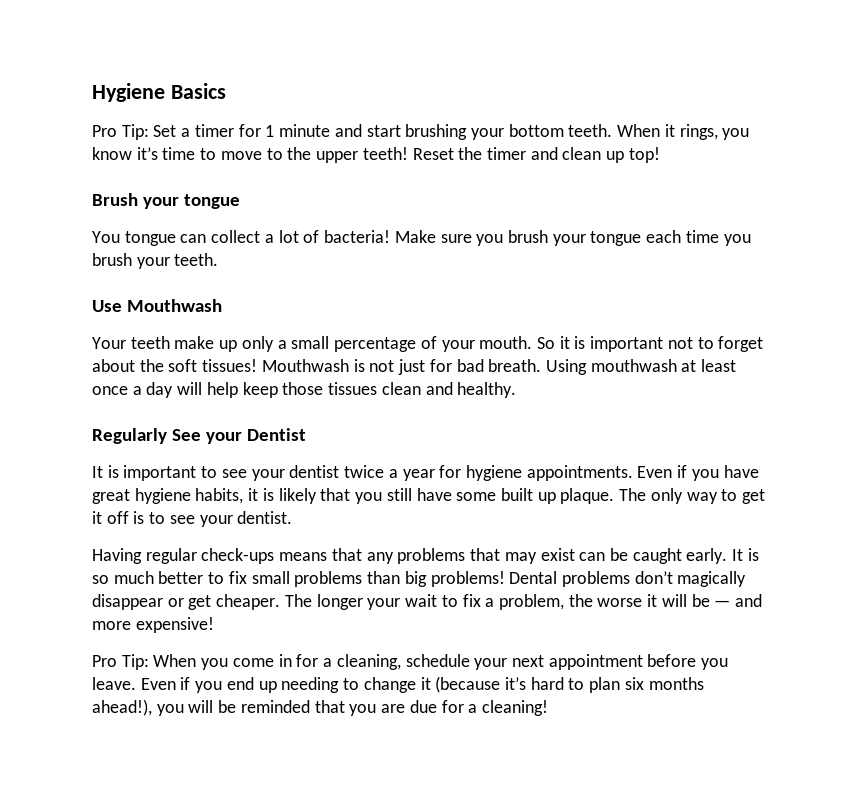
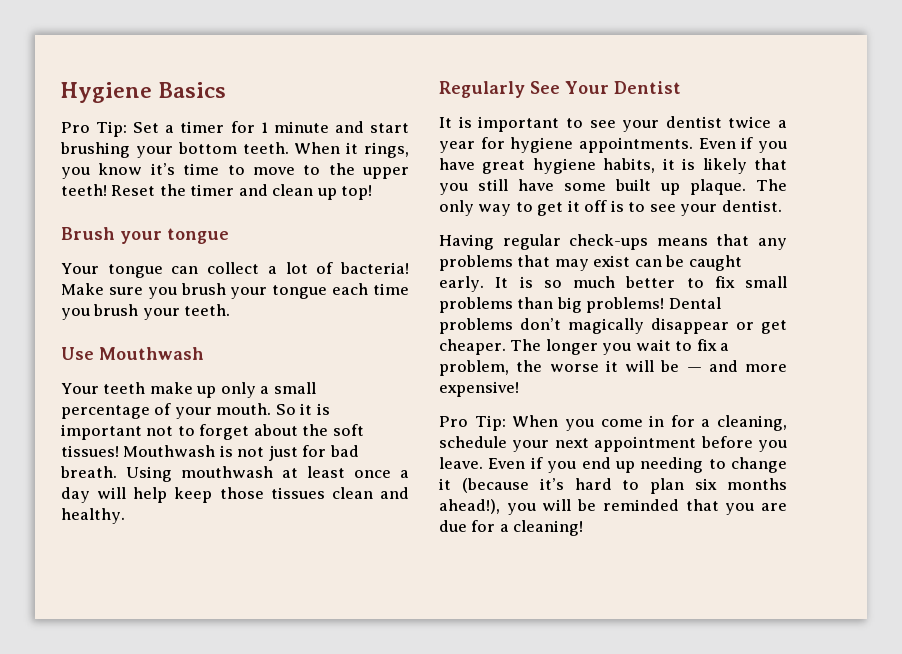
- You tongue can collect a lot of bacteria!
+ Your tongue can collect a lot of bacteria!
- Regularly See your Dentist
+ Regularly See Your Dentist
- The longer your wait to fix a problem, the worse it will be — and more expensive!
+ The longer you wait to fix a problem, the worse it will be — and more expensive!

